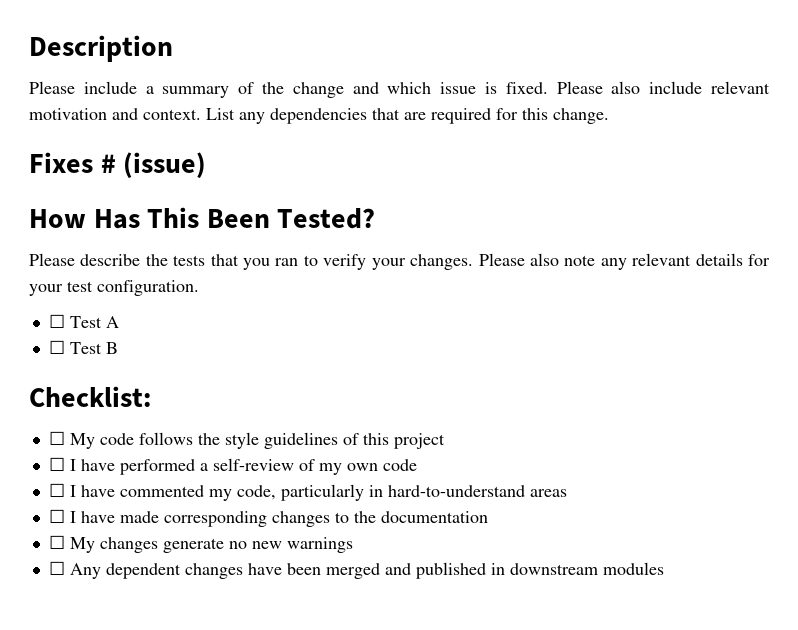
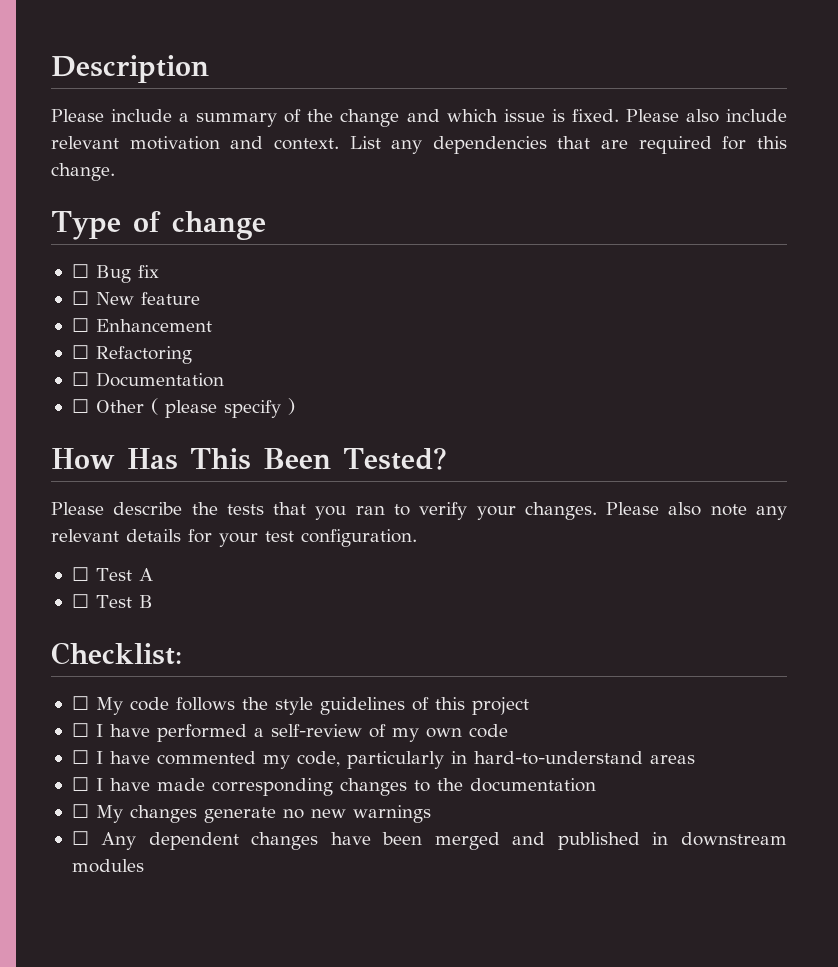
- Fixes # (issue)
+ Type of change
+ ☐ Bug fix
+ ☐ New feature
+ ☐ Enhancement
+ ☐ Refactoring
+ ☐ Documentation
+ ☐ Other ( please specify )

